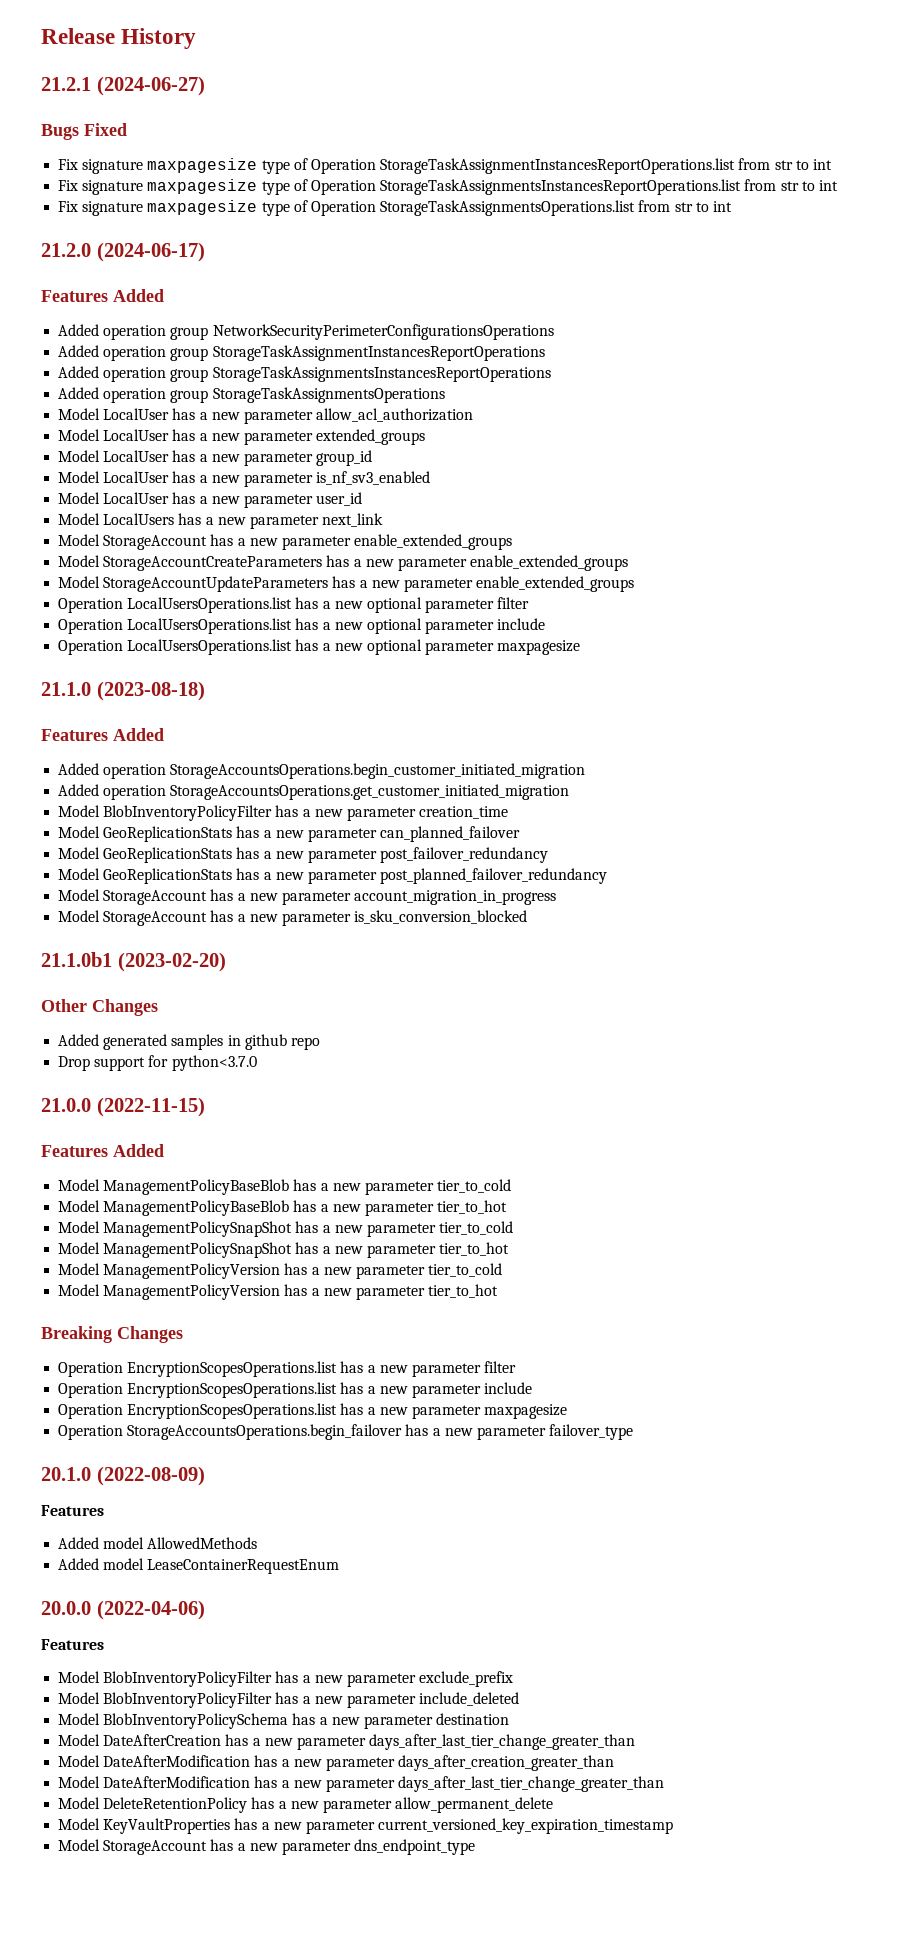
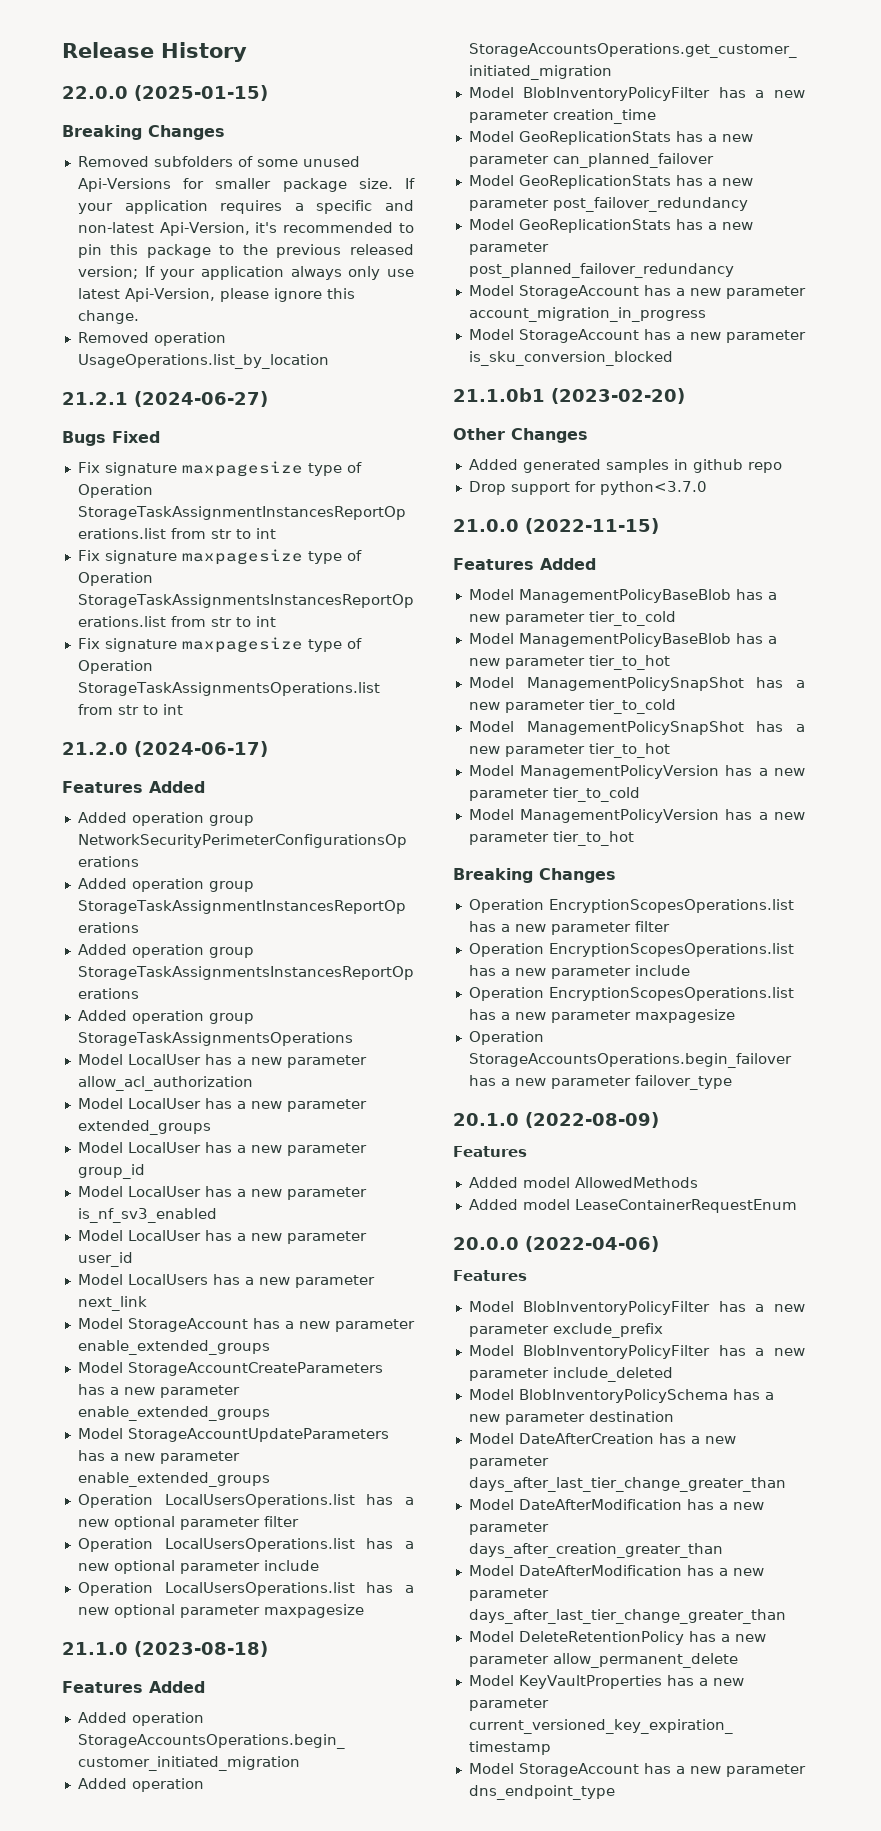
+ 22.0.0 (2025-01-15)
+ Breaking Changes
+ Removed subfolders of some unused Api-Versions for smaller package size. If your application requires a specific and non-latest Api-Version, it's recommended to pin this package to the previous released version; If your application always only use latest Api-Version, please ignore this change.
+ Removed operation UsageOperations.list_by_location

